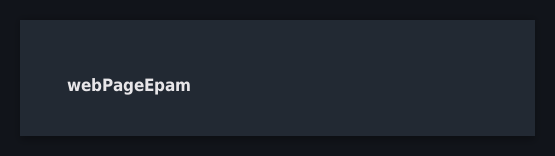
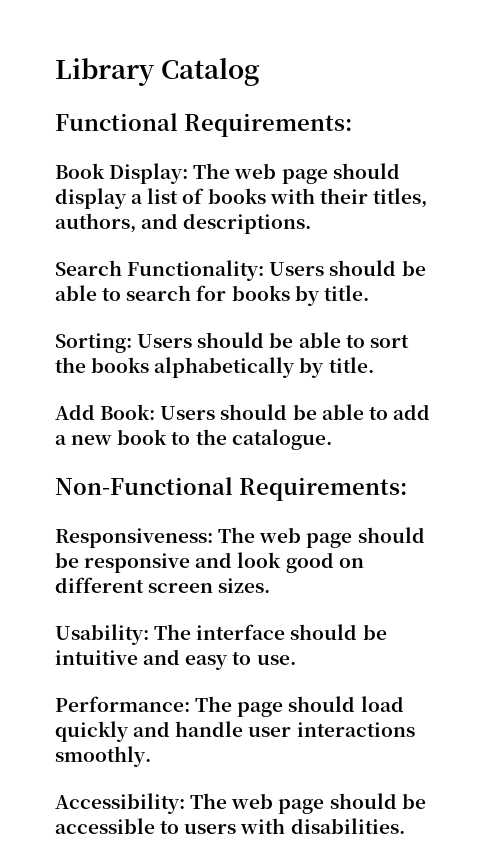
- webPageEpam
+ Library Catalog
+ Functional Requirements:
+ Book Display: The web page should display a list of books with their titles, authors, and descriptions.
+ Search Functionality: Users should be able to search for books by title.
+ Sorting: Users should be able to sort the books alphabetically by title.
+ Add Book: Users should be able to add a new book to the catalogue.
+ Non-Functional Requirements:
+ Responsiveness: The web page should be responsive and look good on different screen sizes.
+ Usability: The interface should be intuitive and easy to use.
+ Performance: The page should load quickly and handle user interactions smoothly.
+ Accessibility: The web page should be accessible to users with disabilities.

